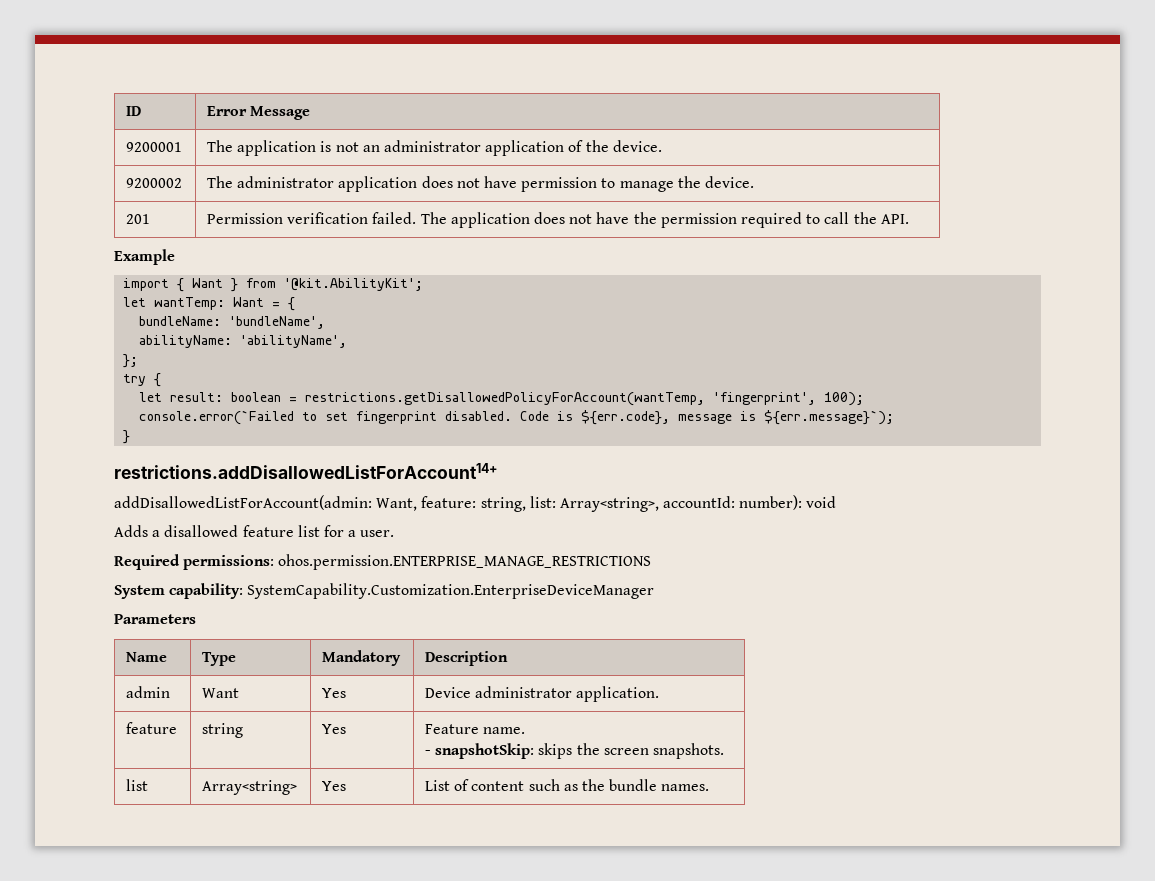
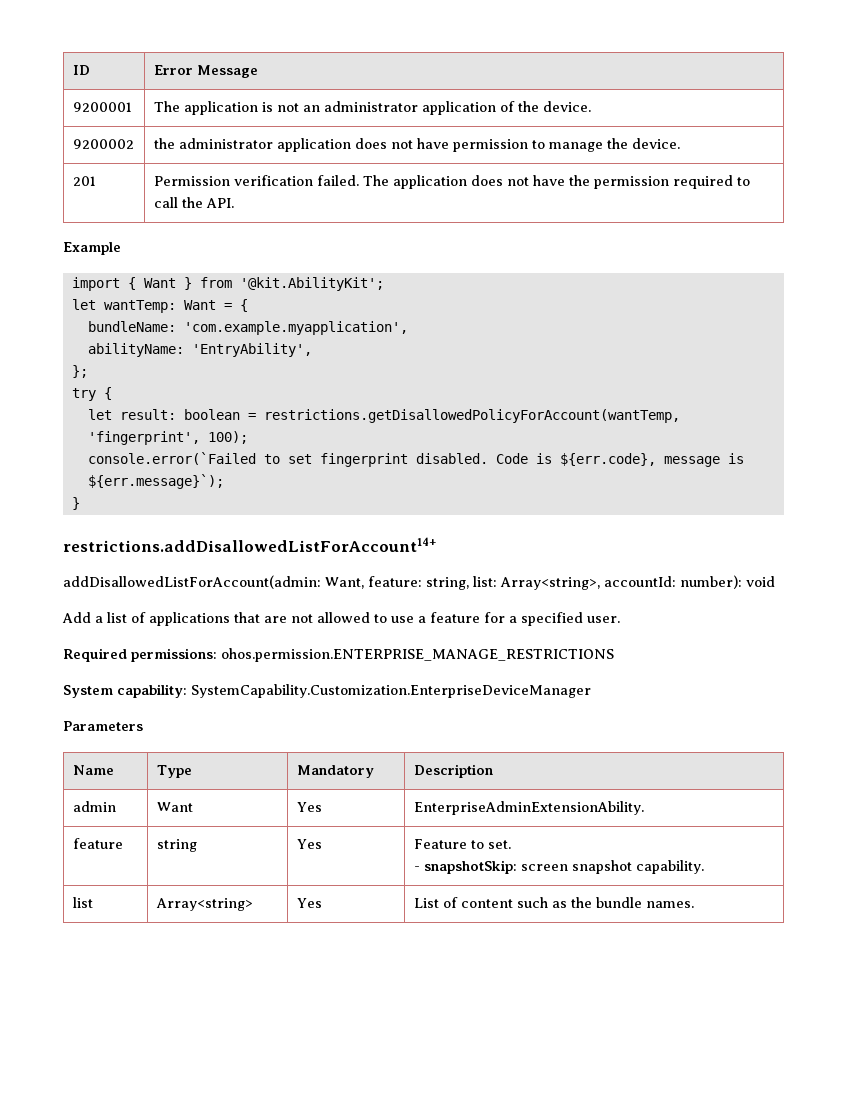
- 9200002 | The administrator application does not have permission to manage the device.
+ 9200002 | the administrator application does not have permission to manage the device.
- bundleName: 'bundleName',
+ bundleName: 'com.example.myapplication',
- abilityName: 'abilityName',
+ abilityName: 'EntryAbility',
- Adds a disallowed feature list for a user.
+ Add a list of applications that are not allowed to use a feature for a specified user.
- admin | Want | Yes | Device administrator application.
+ admin | Want | Yes | EnterpriseAdminExtensionAbility.
- feature | string | Yes | Feature name.
- - snapshotSkip: skips the screen snapshots.
+ feature | string | Yes | Feature to set.
+ - snapshotSkip: screen snapshot capability.

